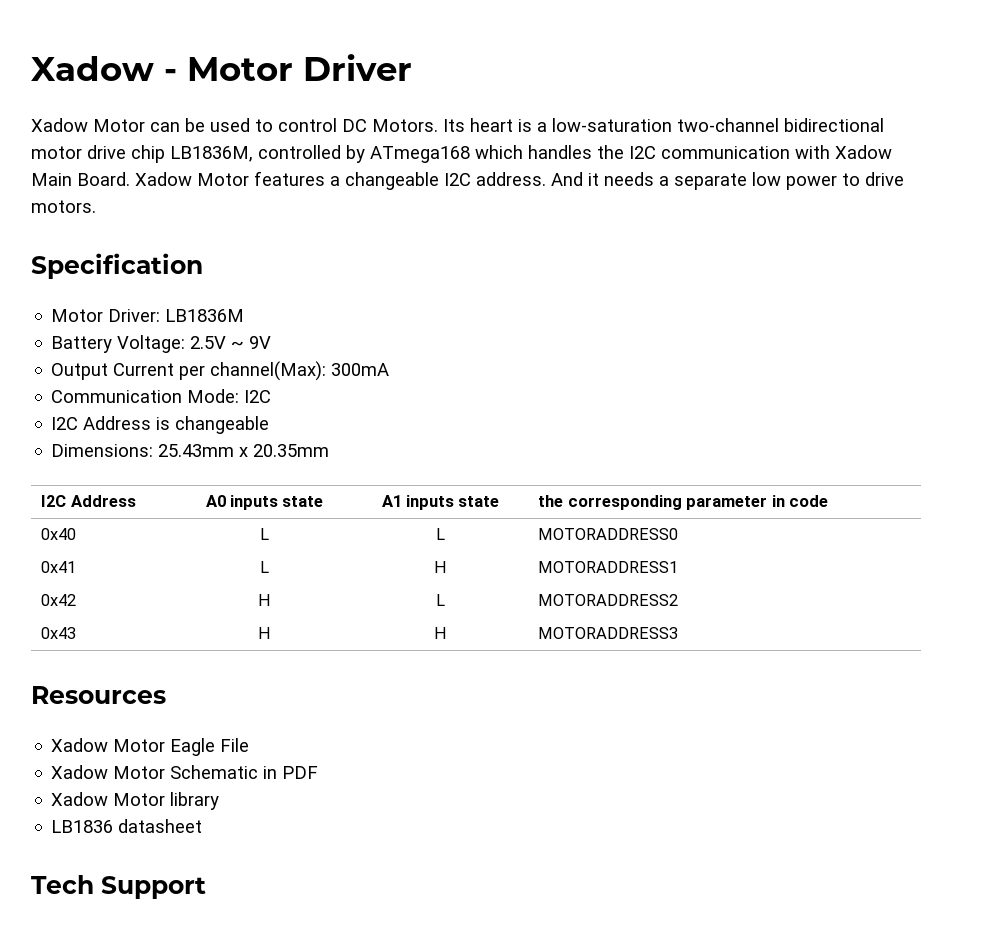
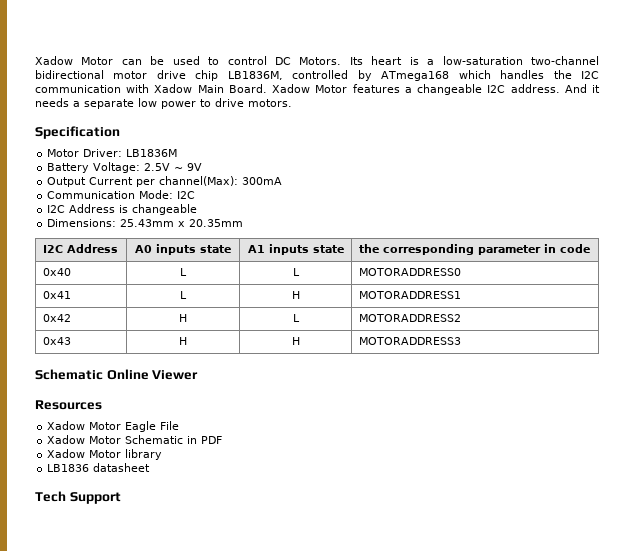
- Xadow - Motor Driver
+ Schematic Online Viewer

